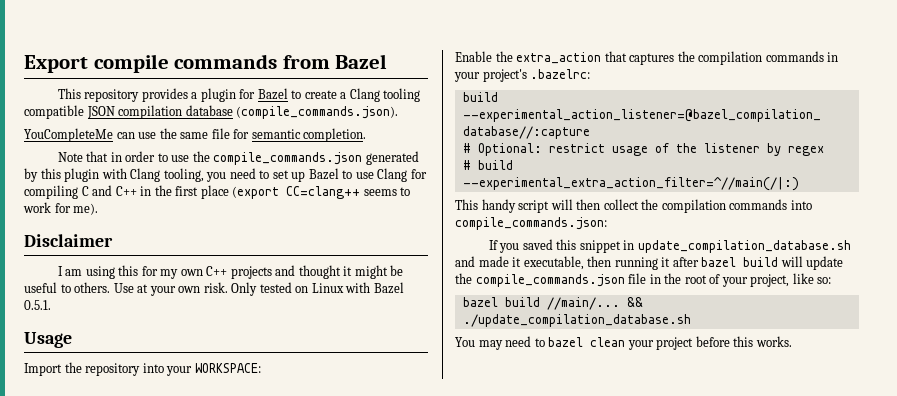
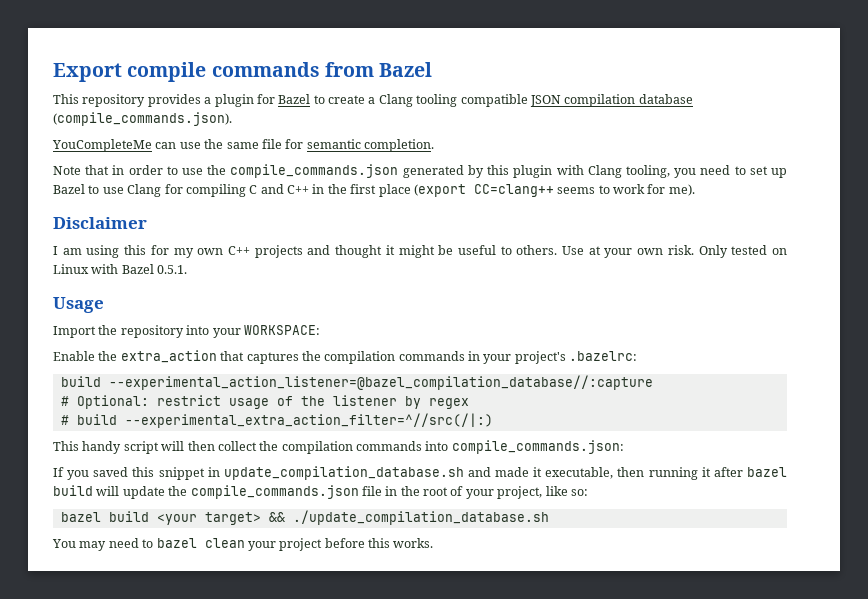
- # build --experimental_extra_action_filter=^//main(/|:)
+ # build --experimental_extra_action_filter=^//src(/|:)
- bazel build //main/... && ./update_compilation_database.sh
+ bazel build <your target> && ./update_compilation_database.sh

